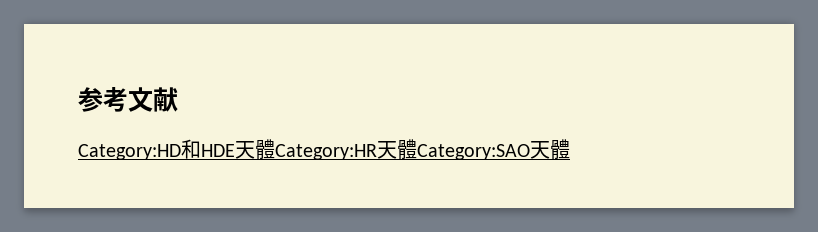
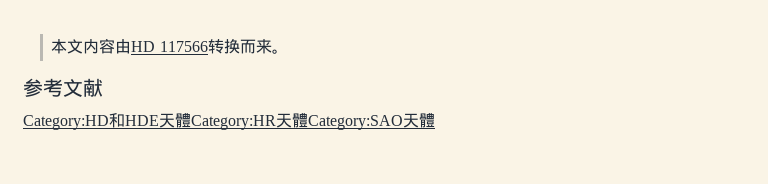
+ 本文内容由HD 117566转换而来。

